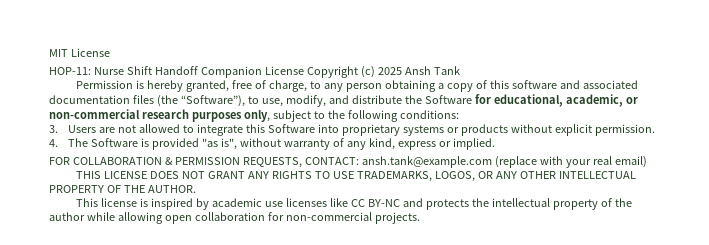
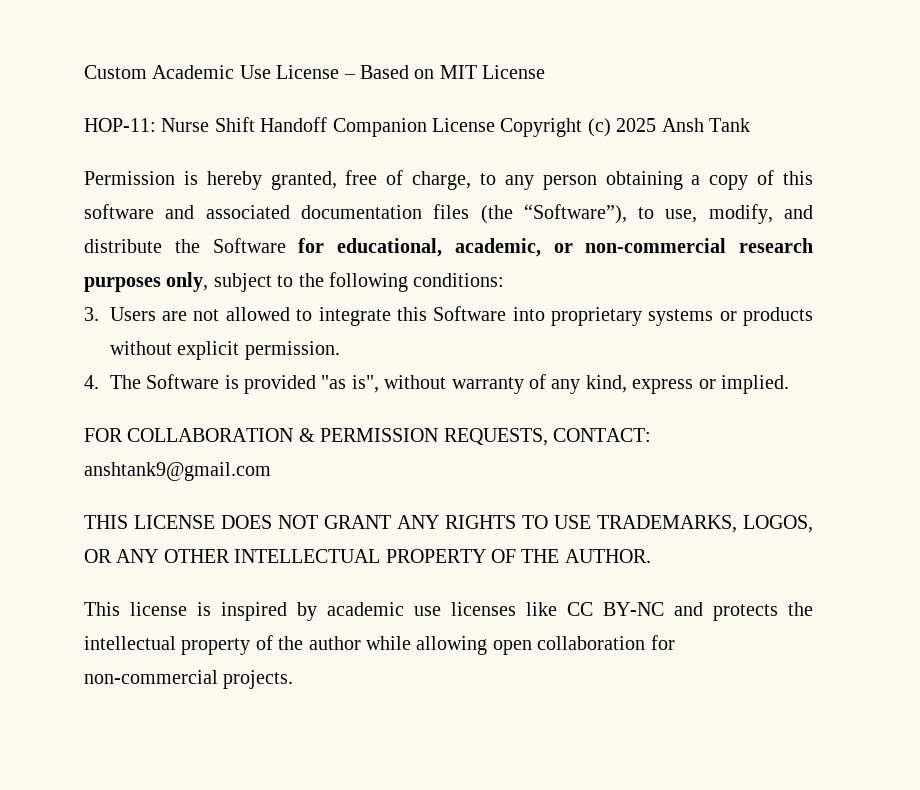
- MIT License
+ Custom Academic Use License – Based on MIT License
- FOR COLLABORATION & PERMISSION REQUESTS, CONTACT: ansh.tank@example.com (replace with your real email)
+ FOR COLLABORATION & PERMISSION REQUESTS, CONTACT: anshtank9@gmail.com

